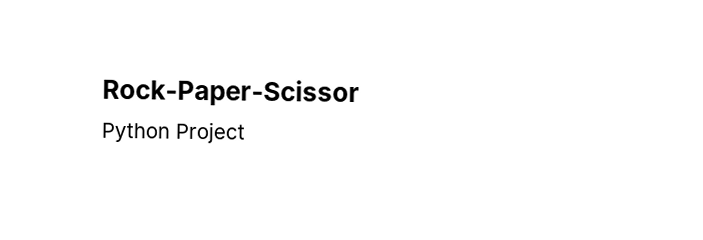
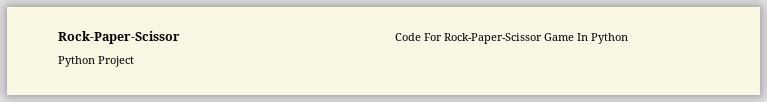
+ Code For Rock-Paper-Scissor Game In Python

